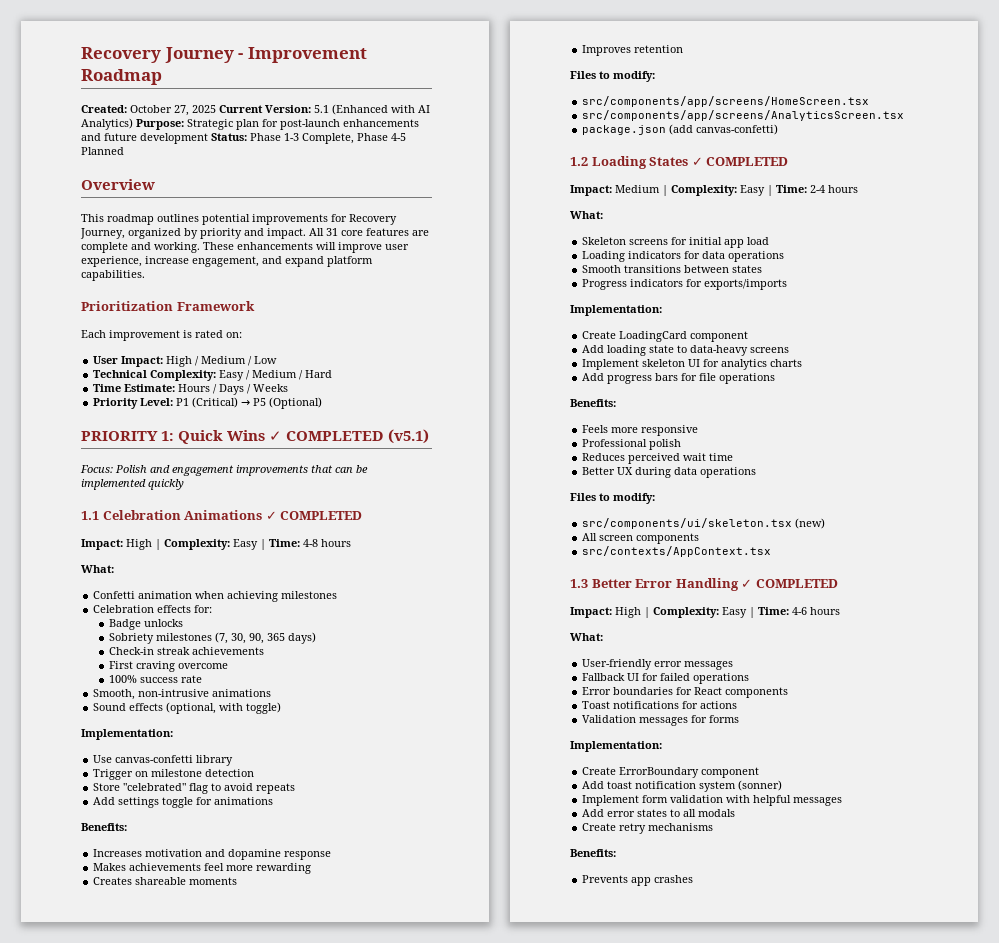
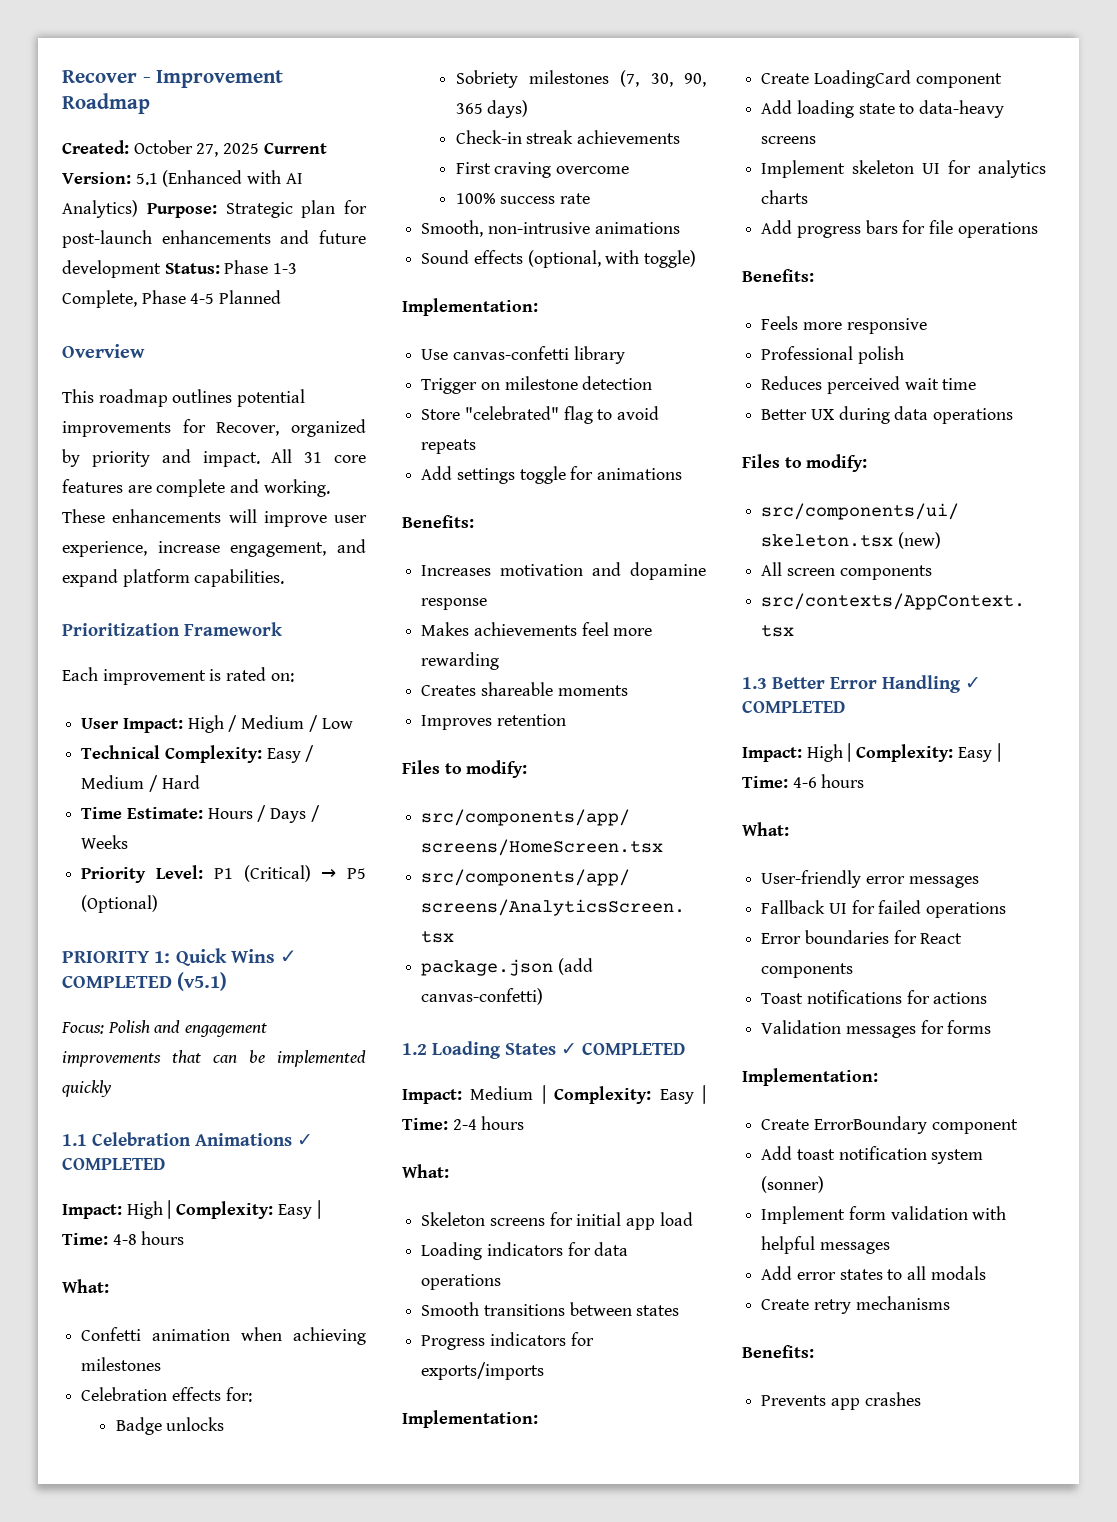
- Recovery Journey - Improvement Roadmap
+ Recover - Improvement Roadmap
- This roadmap outlines potential improvements for Recovery Journey, organized by priority and impact.
+ This roadmap outlines potential improvements for Recover, organized by priority and impact.

